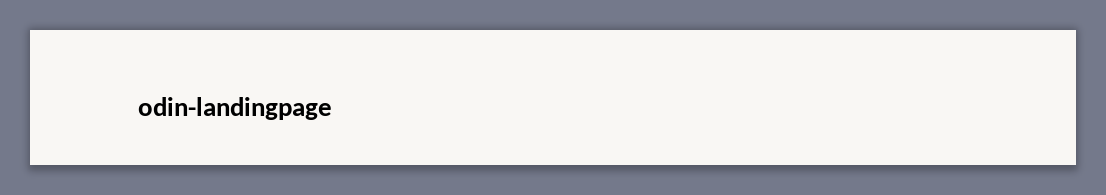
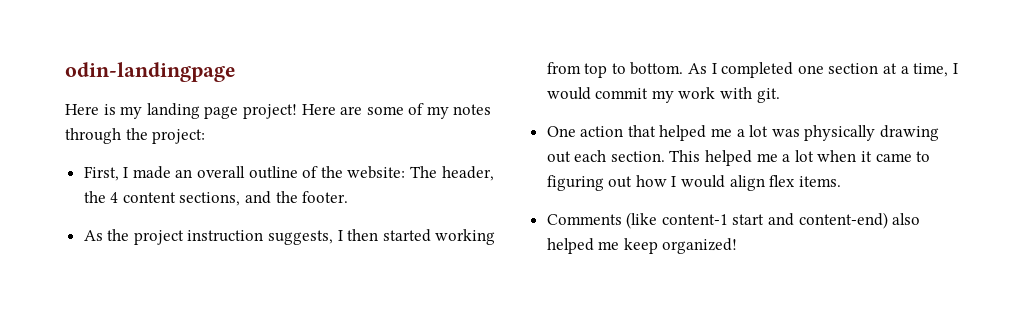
+ Here is my landing page project! Here are some of my notes through the project:
+ First, I made an overall outline of the website: The header, the 4 content sections, and the footer.
+ As the project instruction suggests, I then started working from top to bottom. As I completed one section at a time, I would commit my work with git.
+ One action that helped me a lot was physically drawing out each section. This helped me a lot when it came to figuring out how I would align flex items.
+ Comments (like content-1 start and content-end) also helped me keep organized!

